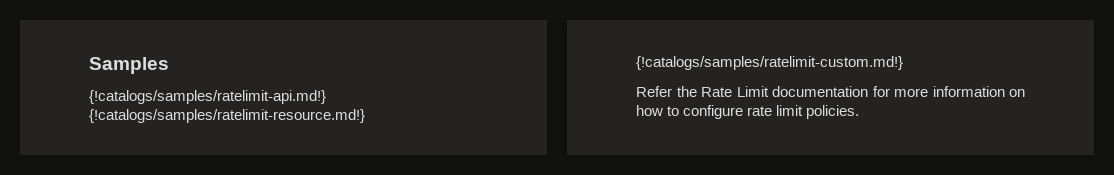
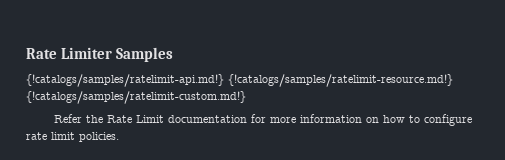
- Samples
+ Rate Limiter Samples

